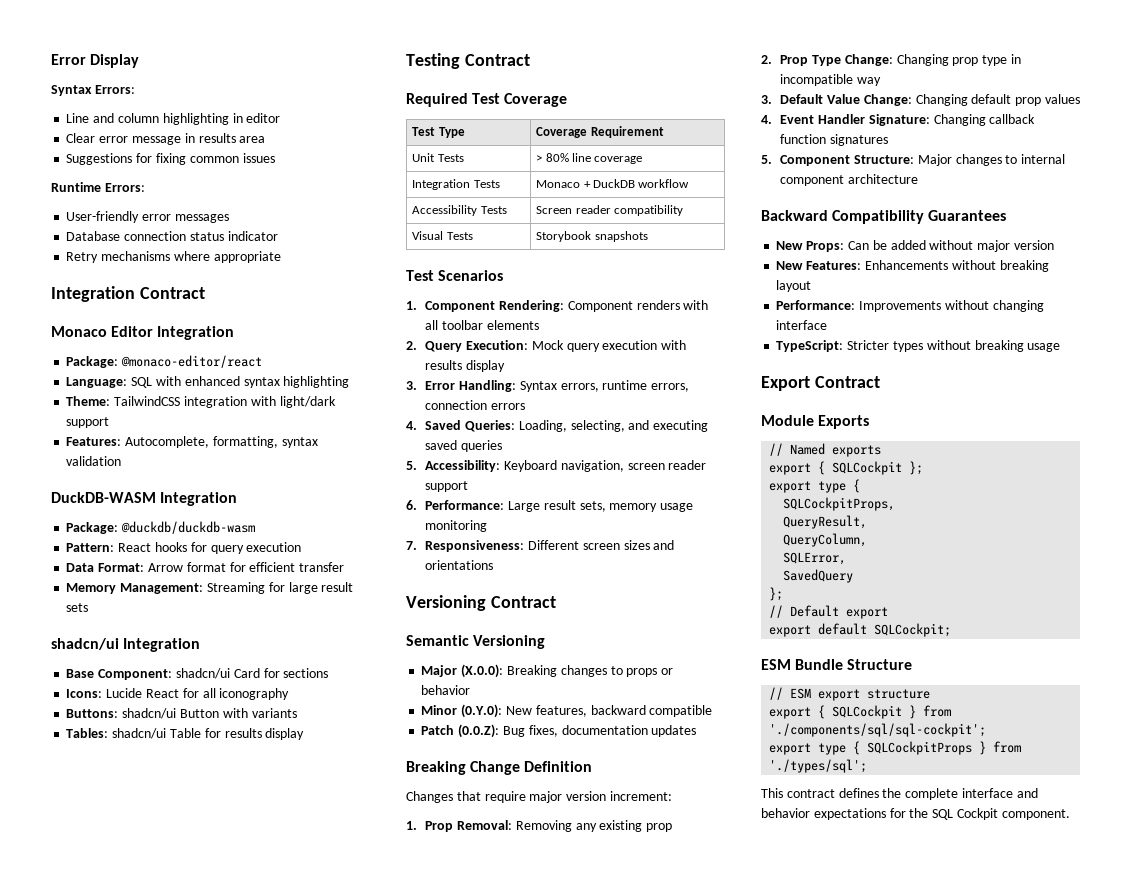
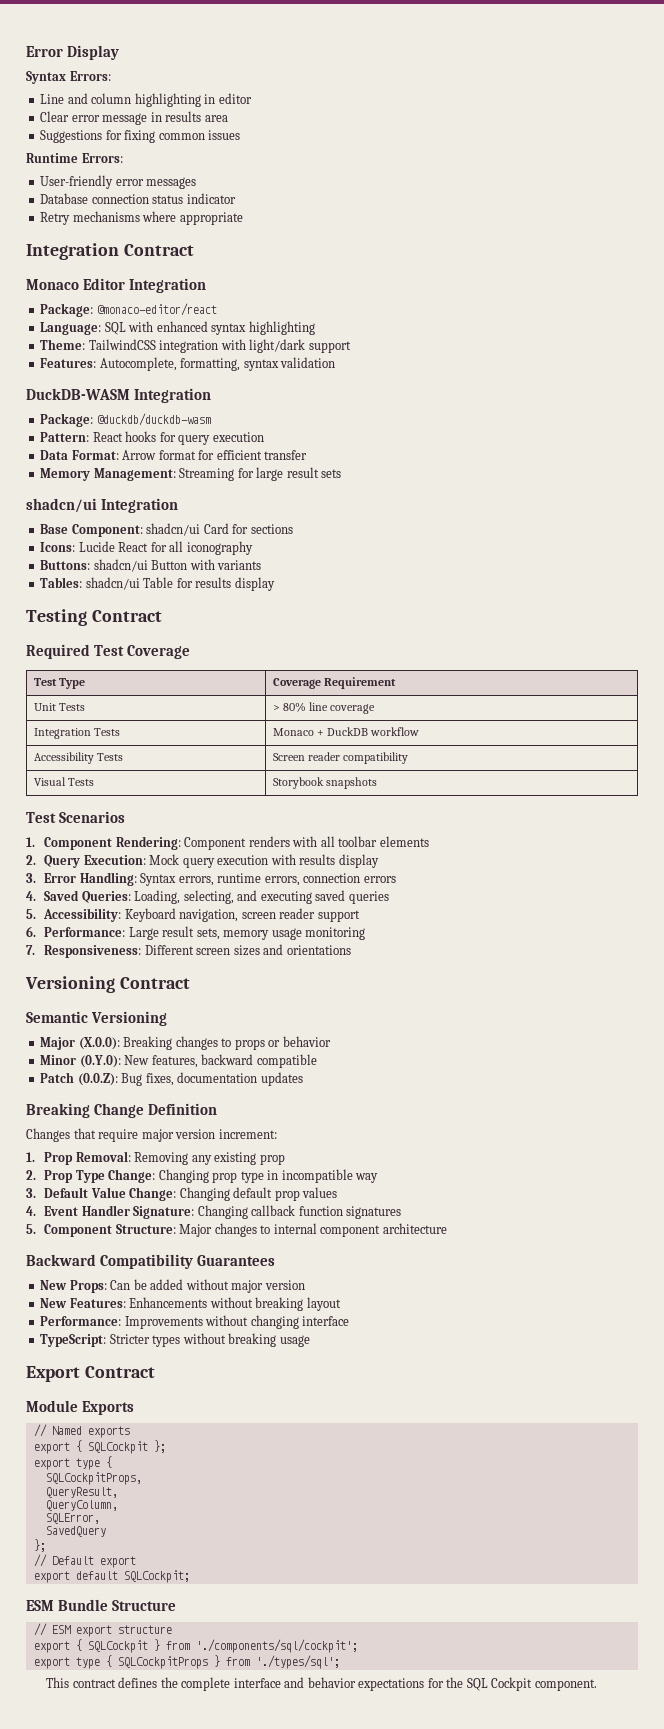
- export { SQLCockpit } from './components/sql/sql-cockpit';
+ export { SQLCockpit } from './components/sql/cockpit';

